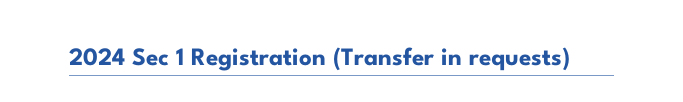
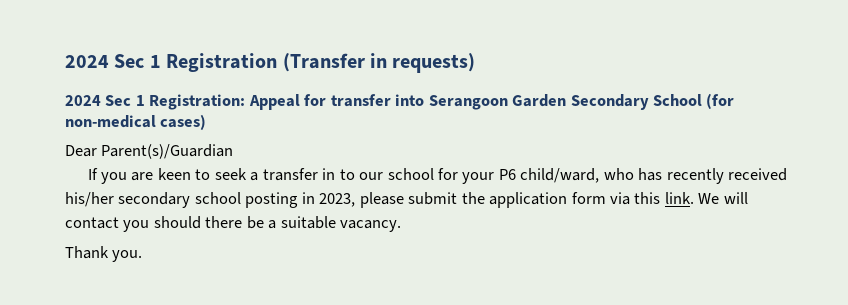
+ 2024 Sec 1 Registration: Appeal for transfer into Serangoon Garden Secondary School (for non-medical cases)
+ Dear Parent(s)/Guardian
+ If you are keen to seek a transfer in to our school for your P6 child/ward, who has recently received his/her secondary school posting in 2023, please submit the application form via this link. We will contact you should there be a suitable vacancy.
+ Thank you.

